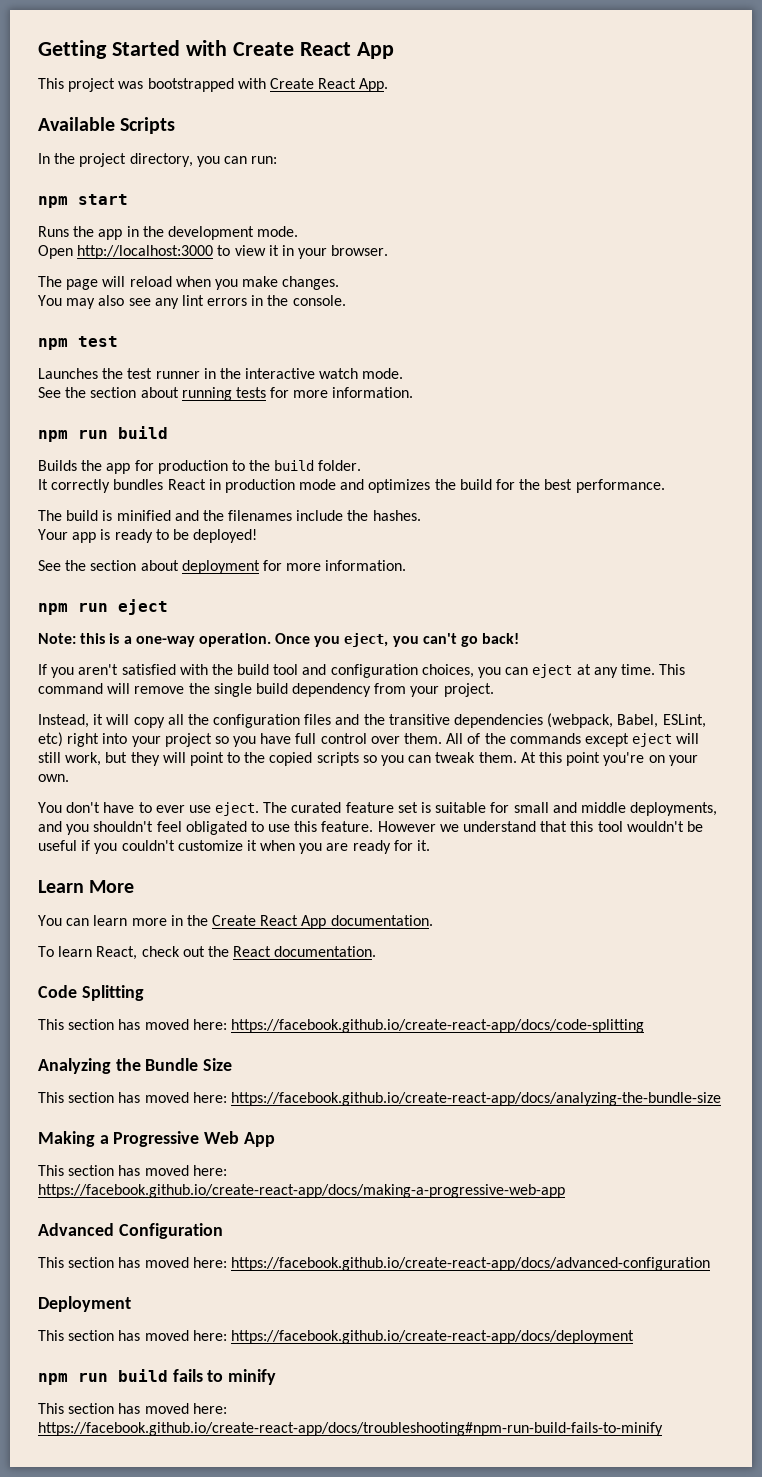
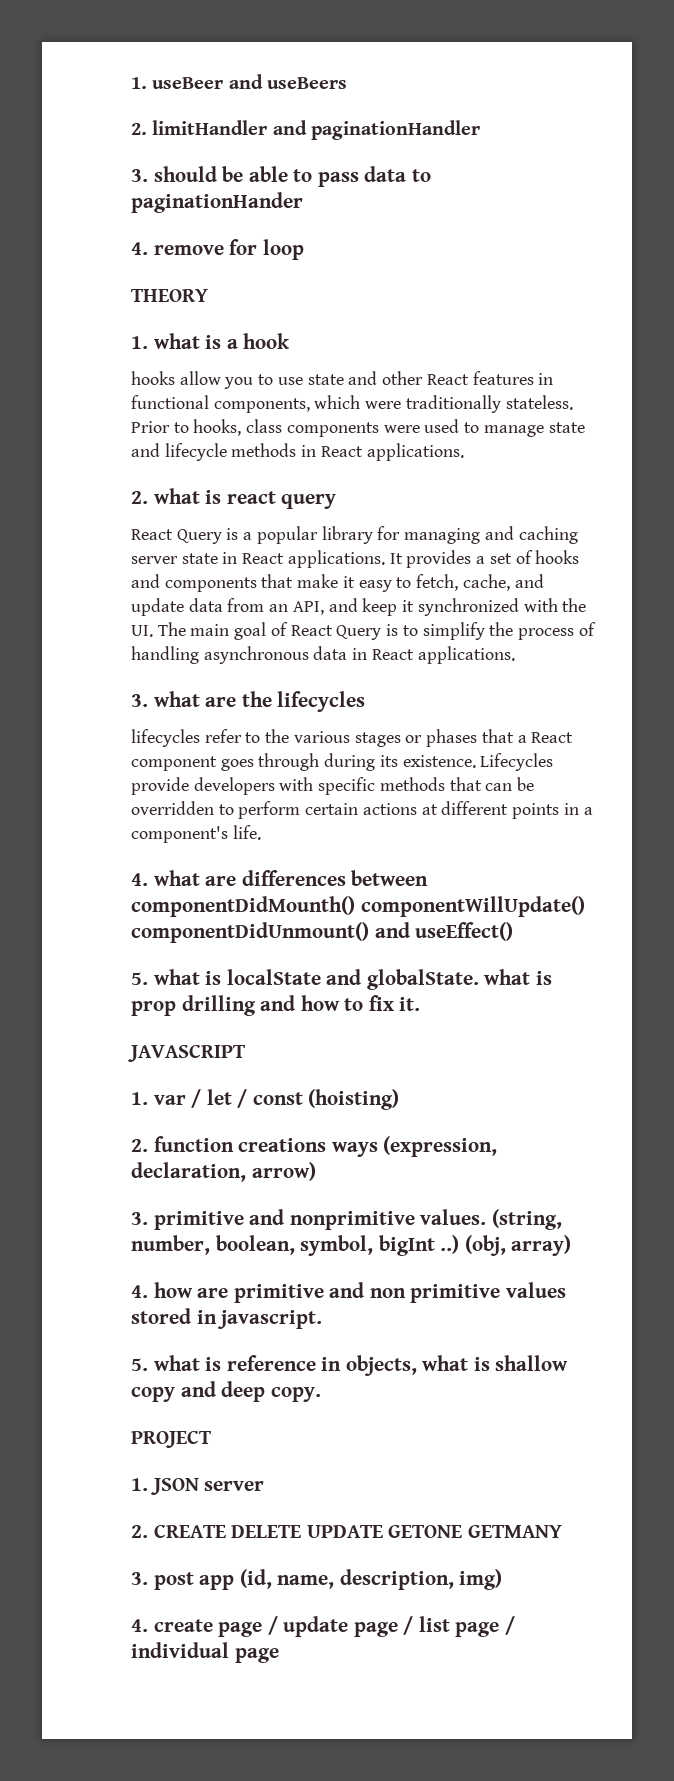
- Getting Started with Create React App
- This project was bootstrapped with Create React App.
- Available Scripts
- In the project directory, you can run:
- npm start
- Runs the app in the development mode.
- Open http://localhost:3000 to view it in your browser.
- The page will reload when you make changes.
- You may also see any lint errors in the console.
- npm test
- Launches the test runner in the interactive watch mode.
- See the section about running tests for more information.
- npm run build
- Builds the app for production to the build folder.
- It correctly bundles React in production mode and optimizes the build for the best performance.
- The build is minified and the filenames include the hashes.
- Your app is ready to be deployed!
- See the section about deployment for more information.
- npm run eject
- Note: this is a one-way operation. Once you eject, you can't go back!
- If you aren't satisfied with the build tool and configuration choices, you can eject at any time. This command will remove the single build dependency from your project.
- Instead, it will copy all the configuration files and the transitive dependencies (webpack, Babel, ESLint, etc) right into your project so you have full control over them. All of the commands except eject will still work, but they will point to the copied scripts so you can tweak them. At this point you're on your own.
- You don't have to ever use eject. The curated feature set is suitable for small and middle deployments, and you shouldn't feel obligated to use this feature. However we understand that this tool wouldn't be useful if you couldn't customize it when you are ready for it.
- Learn More
- You can learn more in the Create React App documentation.
- To learn React, check out the React documentation.
- Code Splitting
- This section has moved here: https://facebook.github.io/create-react-app/docs/code-splitting
- Analyzing the Bundle Size
- This section has moved here: https://facebook.github.io/create-react-app/docs/analyzing-the-bundle-size
- Making a Progressive Web App
- This section has moved here: https://facebook.github.io/create-react-app/docs/making-a-progressive-web-app
- Advanced Configuration
- This section has moved here: https://facebook.github.io/create-react-app/docs/advanced-configuration
- Deployment
- This section has moved here: https://facebook.github.io/create-react-app/docs/deployment
- npm run build fails to minify
- This section has moved here: https://facebook.github.io/create-react-app/docs/troubleshooting#npm-run-build-fails-to-minify
+ 1. useBeer and useBeers
+ 2. limitHandler and paginationHandler
+ 3. should be able to pass data to paginationHander
+ 4. remove for loop
+ THEORY
+ 1. what is a hook
+ hooks allow you to use state and other React features in functional components, which were traditionally stateless. Prior to hooks, class components were used to manage state and lifecycle methods in React applications.
+ 2. what is react query
+ React Query is a popular library for managing and caching server state in React applications. It provides a set of hooks and components that make it easy to fetch, cache, and update data from an API, and keep it synchronized with the UI. The main goal of React Query is to simplify the process of handling asynchronous data in React applications.
+ 3. what are the lifecycles
+ lifecycles refer to the various stages or phases that a React component goes through during its existence. Lifecycles provide developers with specific methods that can be overridden to perform certain actions at different points in a component's life.
+ 4. what are differences between componentDidMounth() componentWillUpdate() componentDidUnmount() and useEffect()
+ 5. what is localState and globalState. what is prop drilling and how to fix it.
+ JAVASCRIPT
+ 1. var / let / const (hoisting)
+ 2. function creations ways (expression, declaration, arrow)
+ 3. primitive and nonprimitive values. (string, number, boolean, symbol, bigInt ..) (obj, array)
+ 4. how are primitive and non primitive values stored in javascript.
+ 5. what is reference in objects, what is shallow copy and deep copy.
+ PROJECT
+ 1. JSON server
+ 2. CREATE DELETE UPDATE GETONE GETMANY
+ 3. post app (id, name, description, img)
+ 4. create page / update page / list page / individual page

